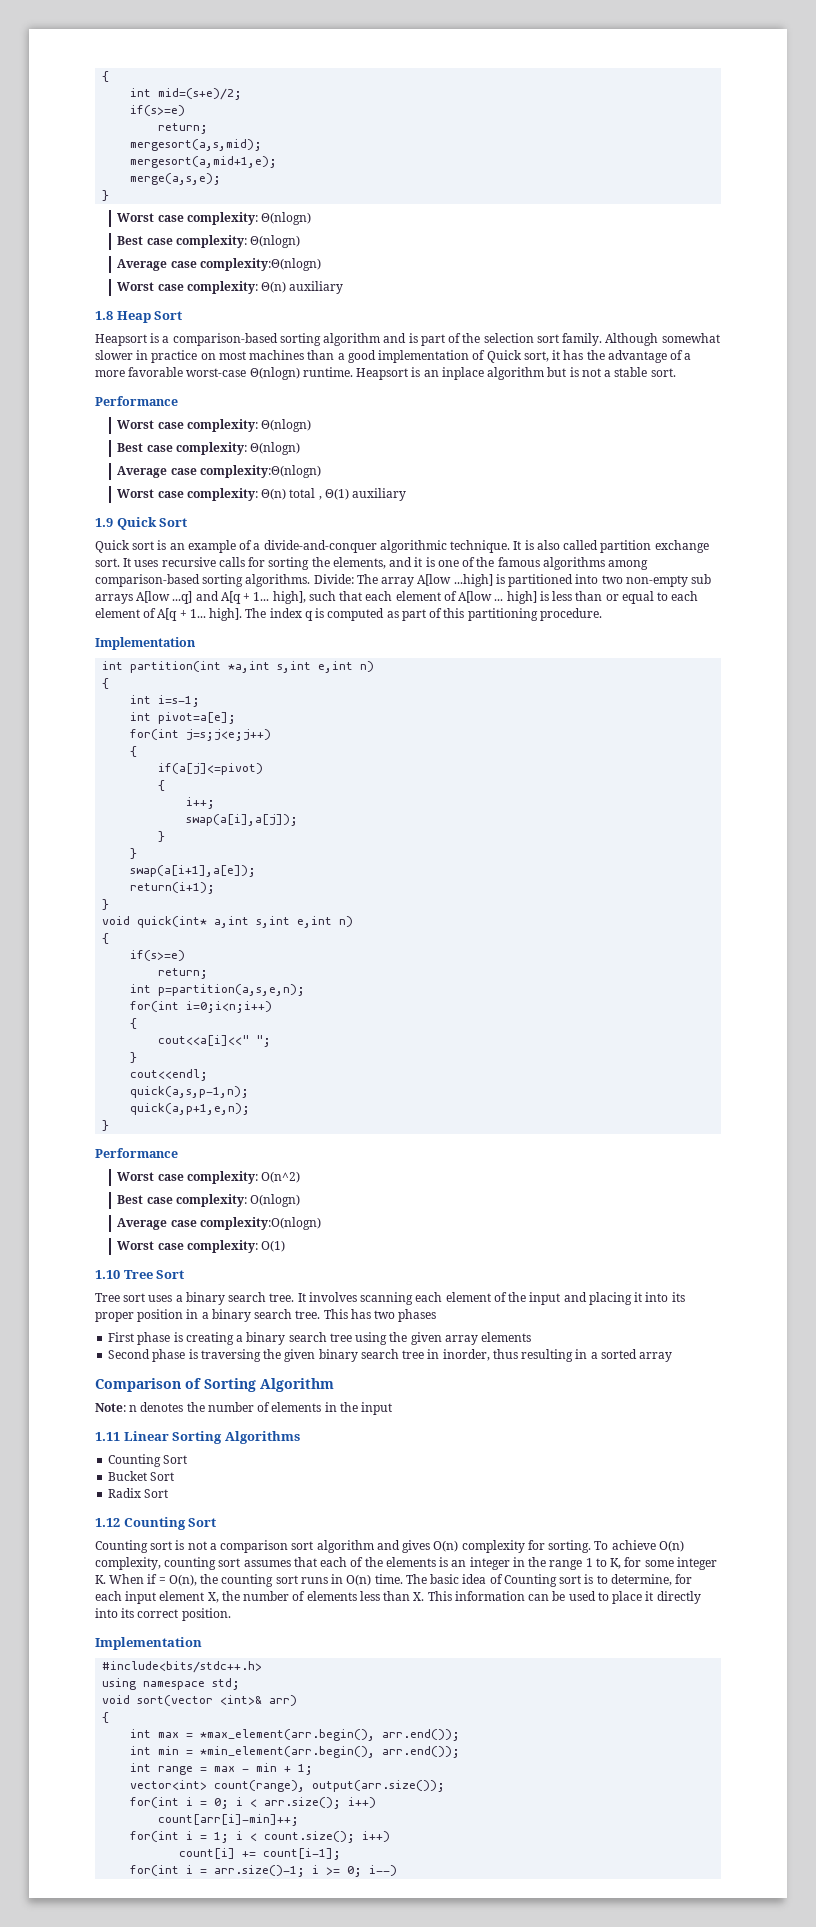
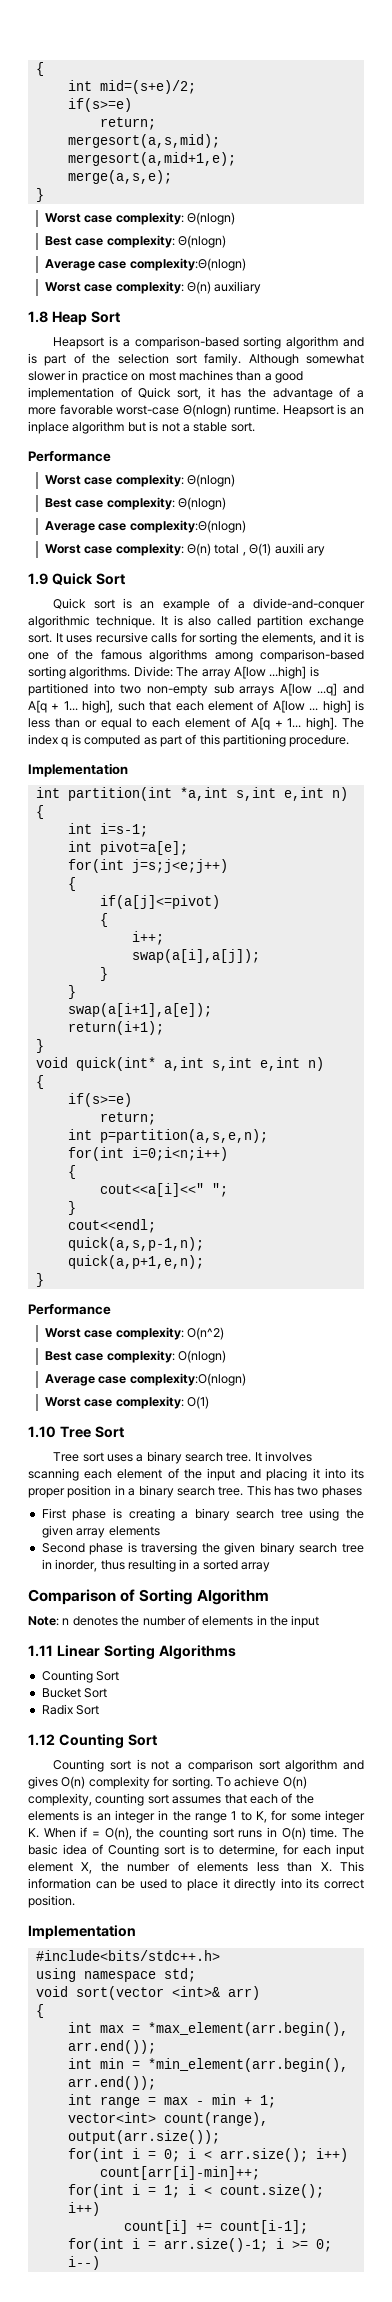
- Worst case complexity: Θ(n) total , Θ(1) auxiliary
+ Worst case complexity: Θ(n) total , Θ(1) auxili ary

